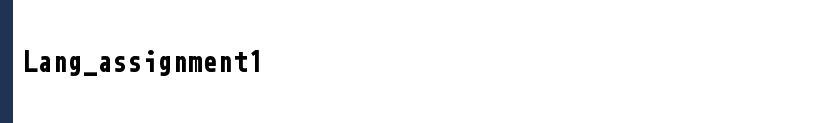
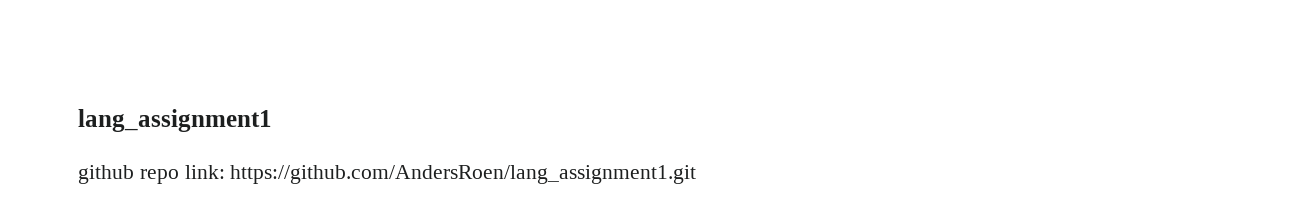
- Lang_assignment1
+ lang_assignment1
+ github repo link: https://github.com/AndersRoen/lang_assignment1.git

